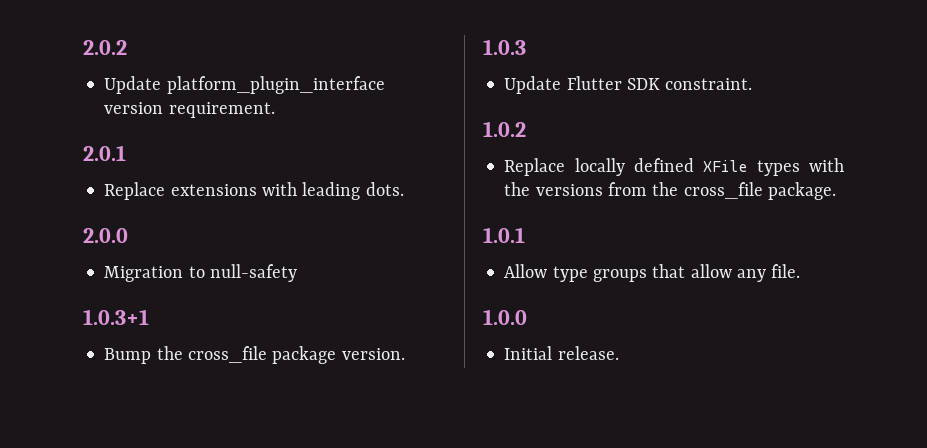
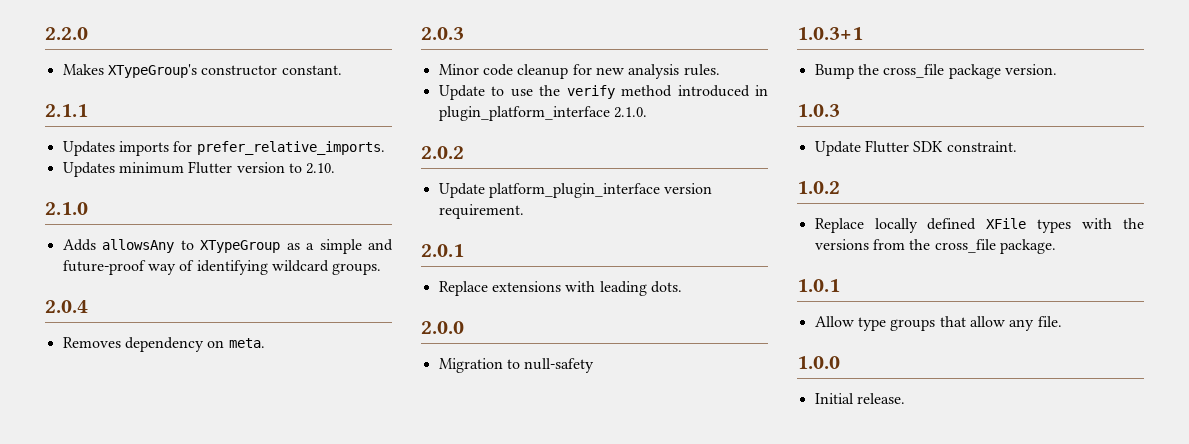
+ 2.2.0
+ Makes XTypeGroup's constructor constant.
+ 2.1.1
+ Updates imports for prefer_relative_imports.
+ Updates minimum Flutter version to 2.10.
+ 2.1.0
+ Adds allowsAny to XTypeGroup as a simple and future-proof way of identifying wildcard groups.
+ 2.0.4
+ Removes dependency on meta.
+ 2.0.3
+ Minor code cleanup for new analysis rules.
+ Update to use the verify method introduced in plugin_platform_interface 2.1.0.

